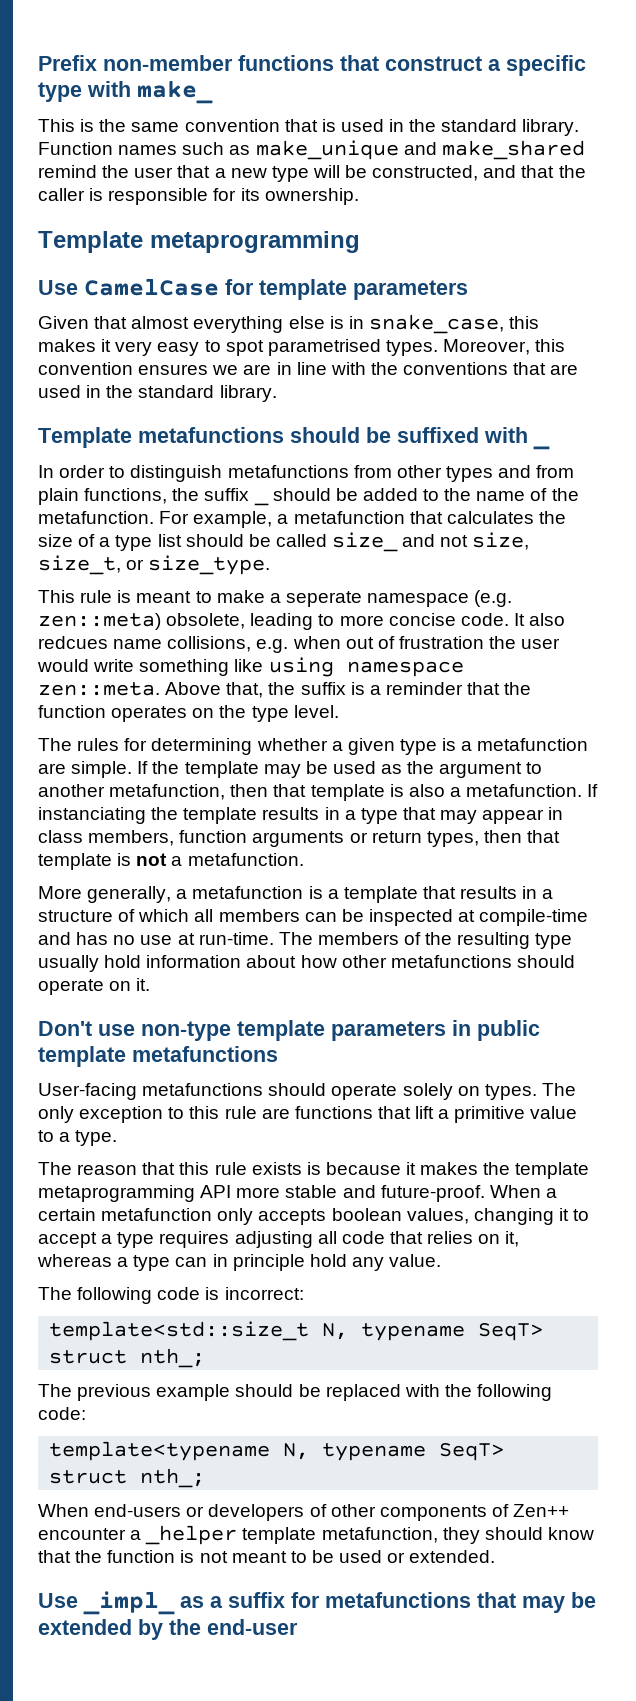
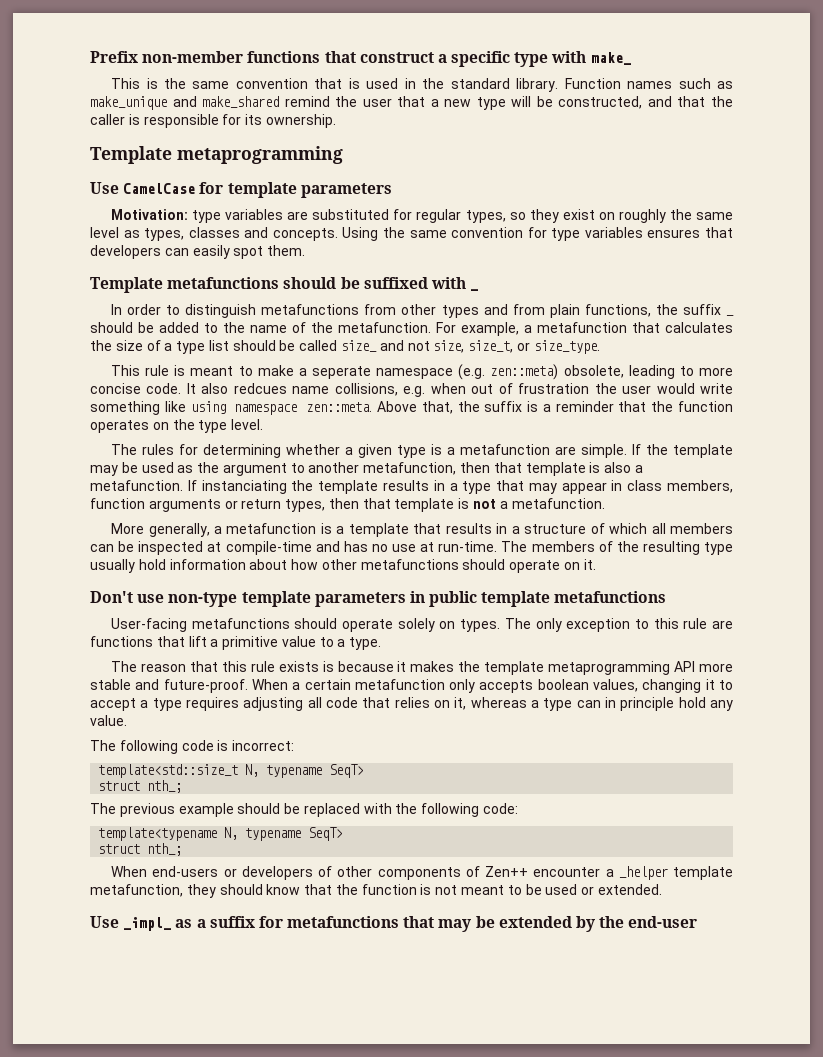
- Given that almost everything else is in snake_case, this makes it very easy to spot parametrised types. Moreover, this convention ensures we are in line with the conventions that are used in the standard library.
+ Motivation: type variables are substituted for regular types, so they exist on roughly the same level as types, classes and concepts. Using the same convention for type variables ensures that developers can easily spot them.

